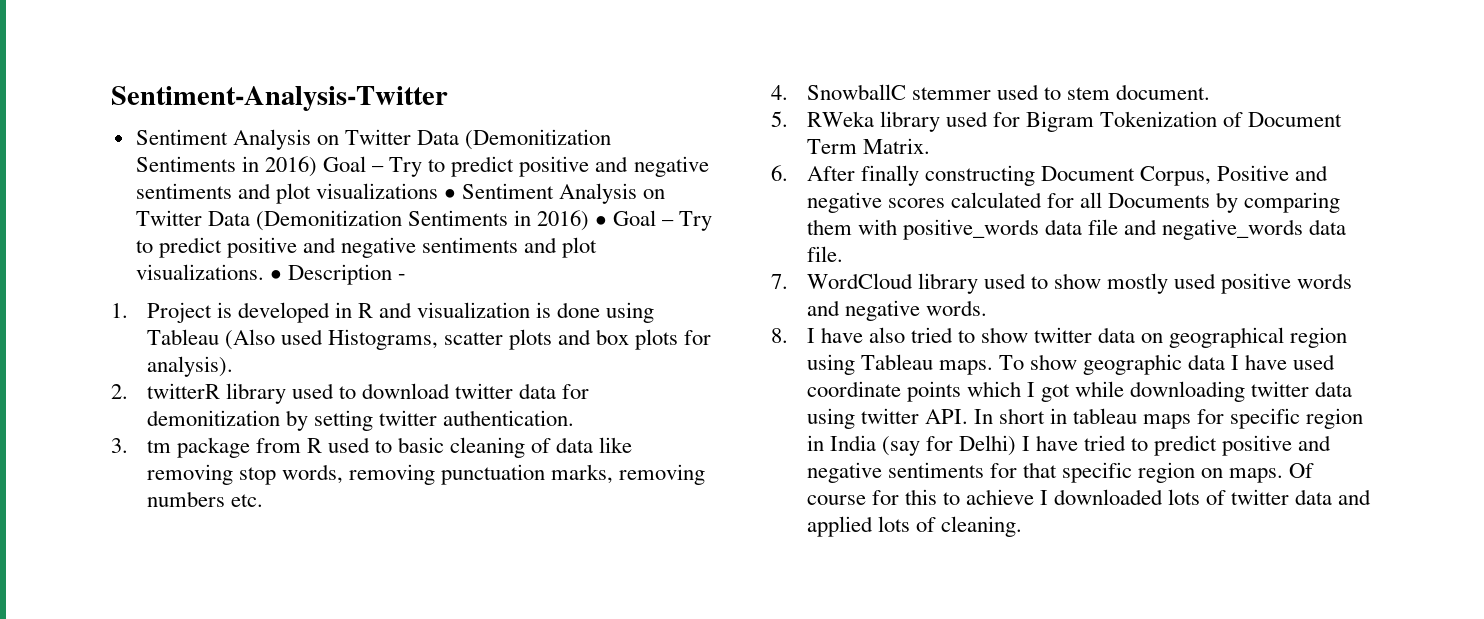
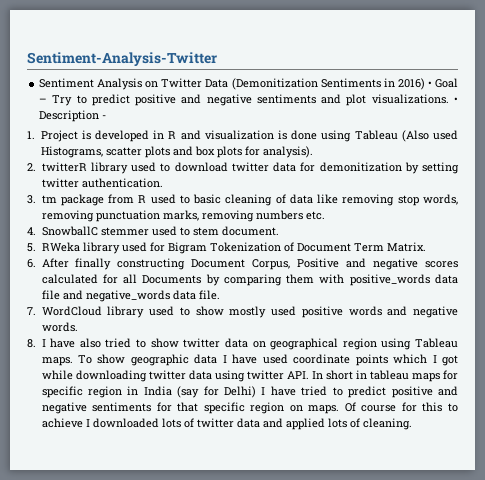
- Sentiment Analysis on Twitter Data (Demonitization Sentiments in 2016) Goal – Try to predict positive and negative sentiments and plot visualizations • Sentiment Analysis on Twitter Data (Demonitization Sentiments in 2016) • Goal – Try to predict positive and negative sentiments and plot visualizations.
+ Sentiment Analysis on Twitter Data (Demonitization Sentiments in 2016) • Goal – Try to predict positive and negative sentiments and plot visualizations.

